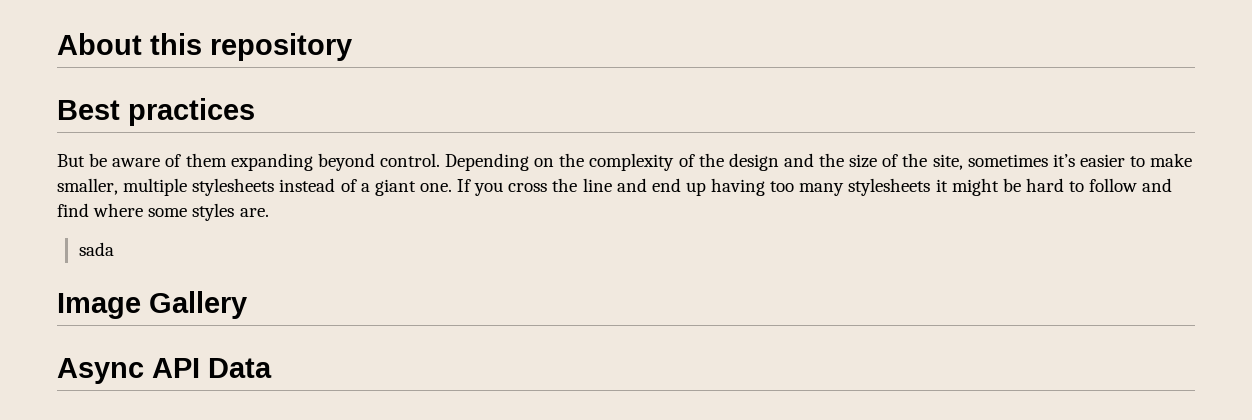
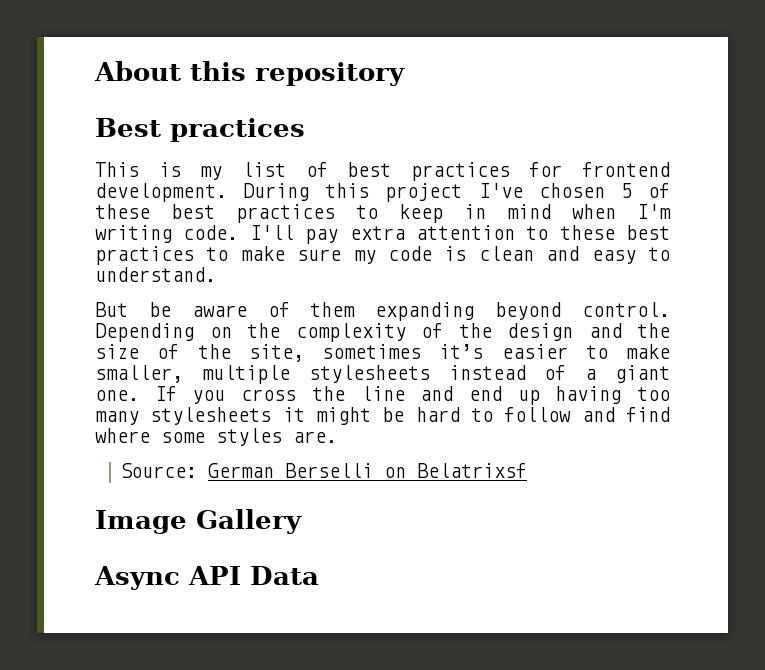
+ This is my list of best practices for frontend development. During this project I've chosen 5 of these best practices to keep in mind when I'm writing code. I'll pay extra attention to these best practices to make sure my code is clean and easy to understand.
- sada
+ Source: German Berselli on Belatrixsf

